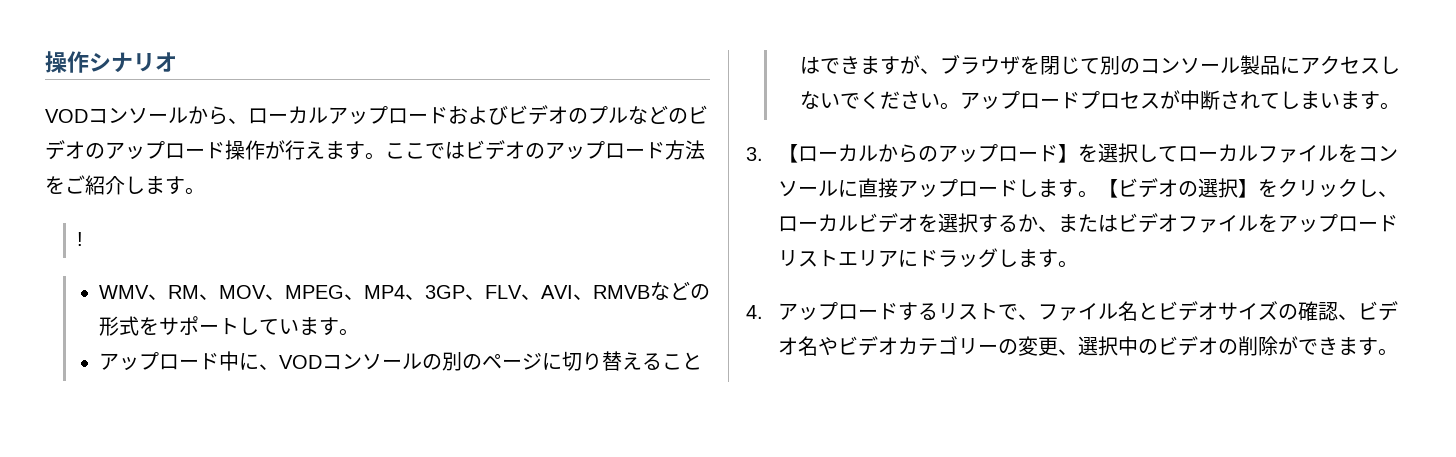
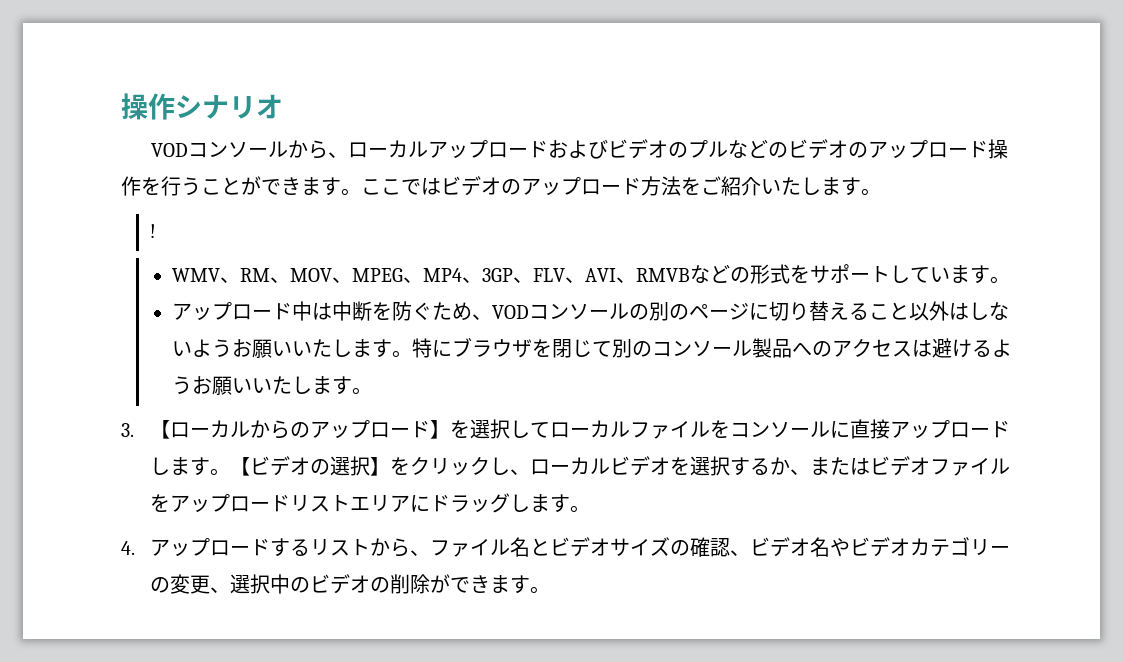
- VODコンソールから、ローカルアップロードおよびビデオのプルなどのビデオのアップロード操作が行えます。
+ VODコンソールから、ローカルアップロードおよびビデオのプルなどのビデオのアップロード操作を行うことができます。
- ここではビデオのアップロード方法をご紹介します。
+ ここではビデオのアップロード方法をご紹介いたします。
- アップロード中に、VODコンソールの別のページに切り替えることはできますが、ブラウザを閉じて別のコンソール製品にアクセスしないでください。アップロードプロセスが中断されてしまいます。
+ アップロード中は中断を防ぐため、VODコンソールの別のページに切り替えること以外はしないようお願いいたします。特にブラウザを閉じて別のコンソール製品へのアクセスは避けるようお願いいたします。
- 4.アップロードするリストで、ファイル名とビデオサイズの確認、ビデオ名やビデオカテゴリーの変更、選択中のビデオの削除ができます。
+ 4.アップロードするリストから、ファイル名とビデオサイズの確認、ビデオ名やビデオカテゴリーの変更、選択中のビデオの削除ができます。

